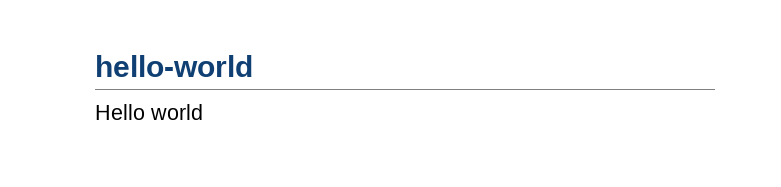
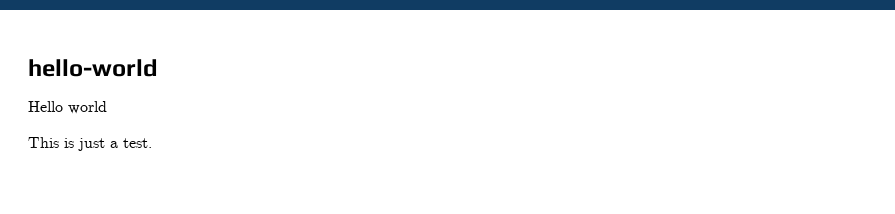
+ This is just a test.

